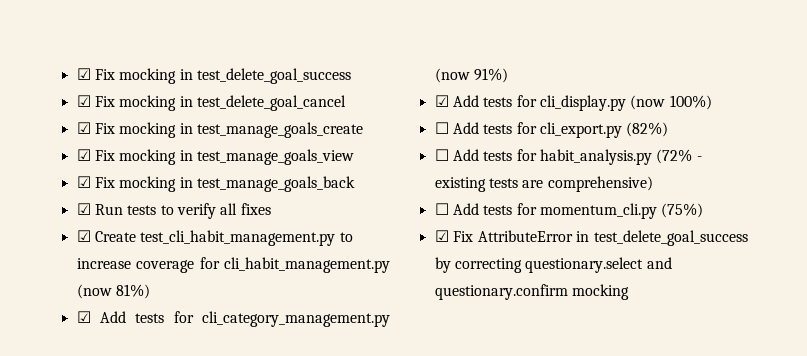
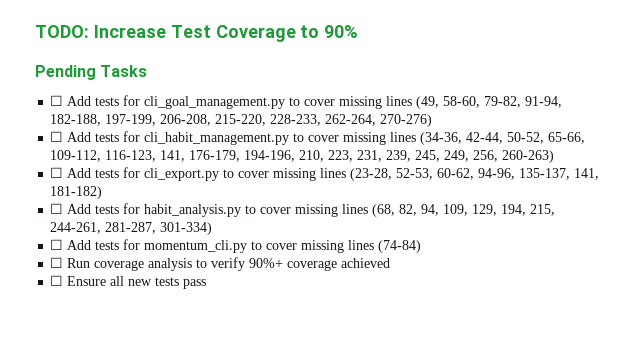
- ☑ Fix mocking in test_delete_goal_success
- ☑ Fix mocking in test_delete_goal_cancel
- ☑ Fix mocking in test_manage_goals_create
- ☑ Fix mocking in test_manage_goals_view
- ☑ Fix mocking in test_manage_goals_back
- ☑ Run tests to verify all fixes
- ☑ Create test_cli_habit_management.py to increase coverage for cli_habit_management.py (now 81%)
- ☑ Add tests for cli_category_management.py (now 91%)
- ☑ Add tests for cli_display.py (now 100%)
+ TODO: Increase Test Coverage to 90%
+ Pending Tasks
+ ☐ Add tests for cli_goal_management.py to cover missing lines (49, 58-60, 79-82, 91-94, 182-188, 197-199, 206-208, 215-220, 228-233, 262-264, 270-276)
+ ☐ Add tests for cli_habit_management.py to cover missing lines (34-36, 42-44, 50-52, 65-66, 109-112, 116-123, 141, 176-179, 194-196, 210, 223, 231, 239, 245, 249, 256, 260-263)
- ☐ Add tests for cli_export.py (82%)
+ ☐ Add tests for cli_export.py to cover missing lines (23-28, 52-53, 60-62, 94-96, 135-137, 141, 181-182)
- ☐ Add tests for habit_analysis.py (72% - existing tests are comprehensive)
+ ☐ Add tests for habit_analysis.py to cover missing lines (68, 82, 94, 109, 129, 194, 215, 244-261, 281-287, 301-334)
- ☐ Add tests for momentum_cli.py (75%)
- ☑ Fix AttributeError in test_delete_goal_success by correcting questionary.select and questionary.confirm mocking
+ ☐ Add tests for momentum_cli.py to cover missing lines (74-84)
+ ☐ Run coverage analysis to verify 90%+ coverage achieved
+ ☐ Ensure all new tests pass

